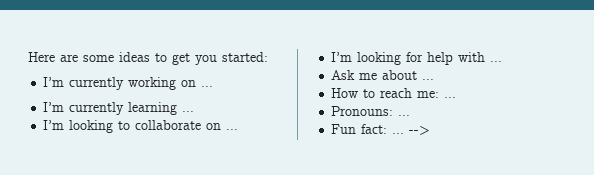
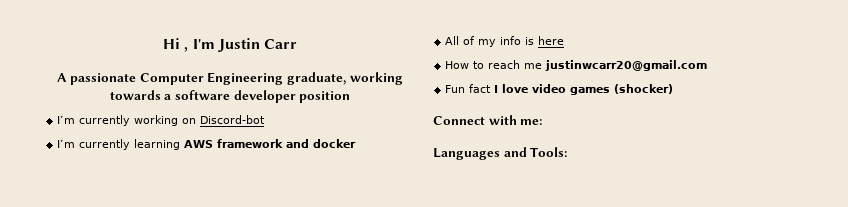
- Here are some ideas to get you started:
+ Hi , I'm Justin Carr
+ A passionate Computer Engineering graduate, working towards a software developer position
- I’m currently working on ...
+ I’m currently working on Discord-bot
- I’m currently learning ...
- I’m looking to collaborate on ...
- I’m looking for help with ...
- Ask me about ...
- How to reach me: ...
- Pronouns: ...
- Fun fact: ... -->
+ I’m currently learning AWS framework and docker
+ All of my info is here
+ How to reach me justinwcarr20@gmail.com
+ Fun fact I love video games (shocker)
+ Connect with me:
+ Languages and Tools:

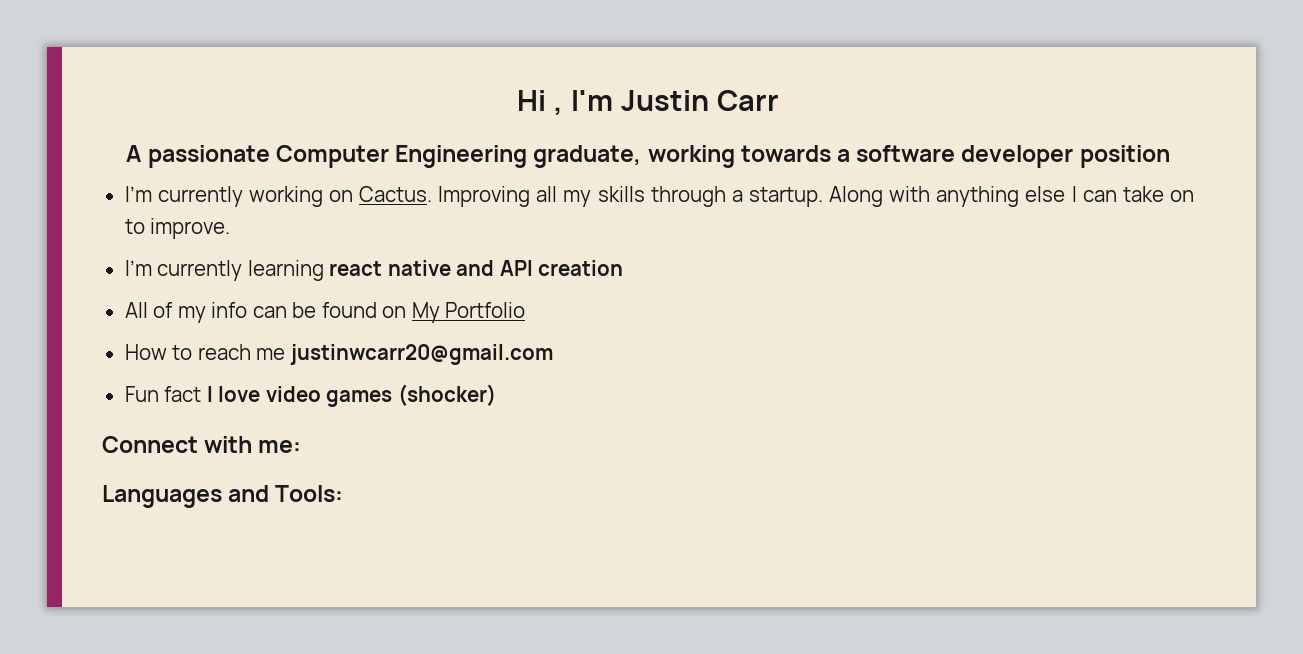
- I’m currently working on Discord-bot
- I’m currently learning AWS framework and docker
- All of my info is here
+ I’m currently working on Cactus. Improving all my skills through a startup. Along with anything else I can take on to improve.
+ I’m currently learning react native and API creation
+ All of my info can be found on My Portfolio

